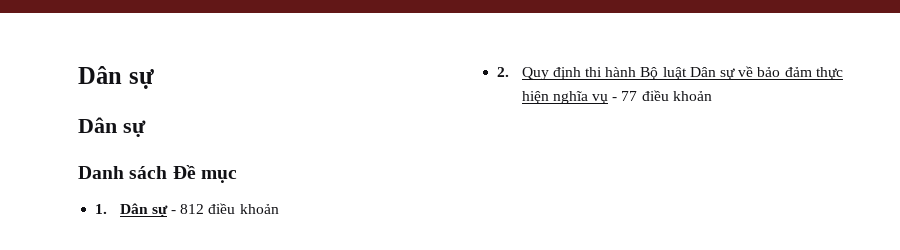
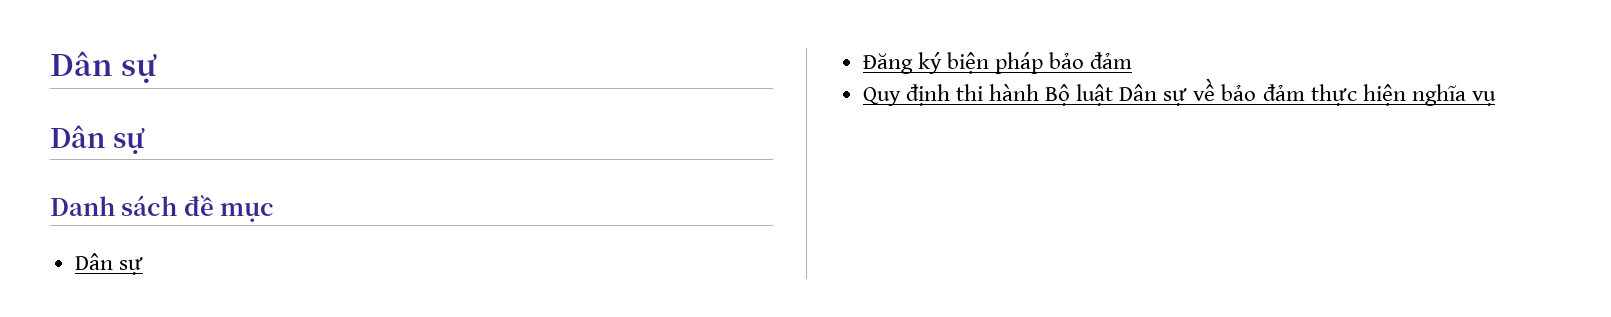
- Danh sách Đề mục
- 1. Dân sự - 812 điều khoản
- 2. Quy định thi hành Bộ luật Dân sự về bảo đảm thực hiện nghĩa vụ - 77 điều khoản
+ Danh sách đề mục
+ Dân sự
+ Đăng ký biện pháp bảo đảm
+ Quy định thi hành Bộ luật Dân sự về bảo đảm thực hiện nghĩa vụ

